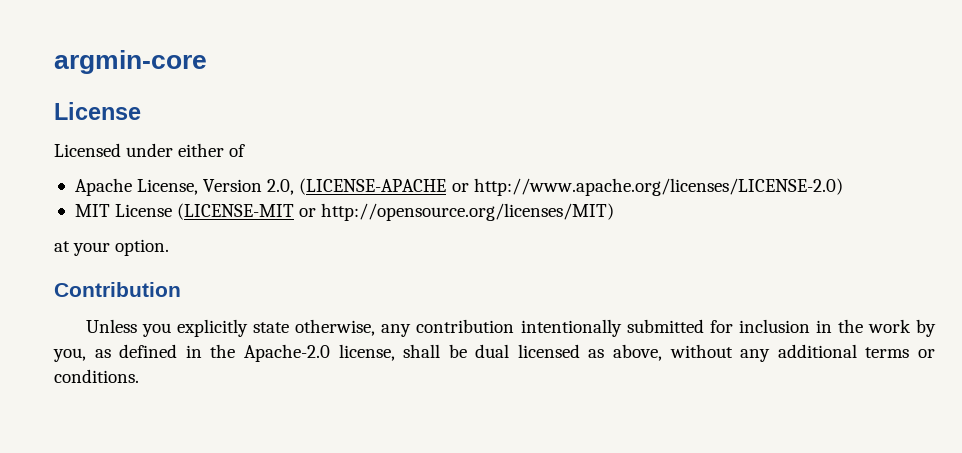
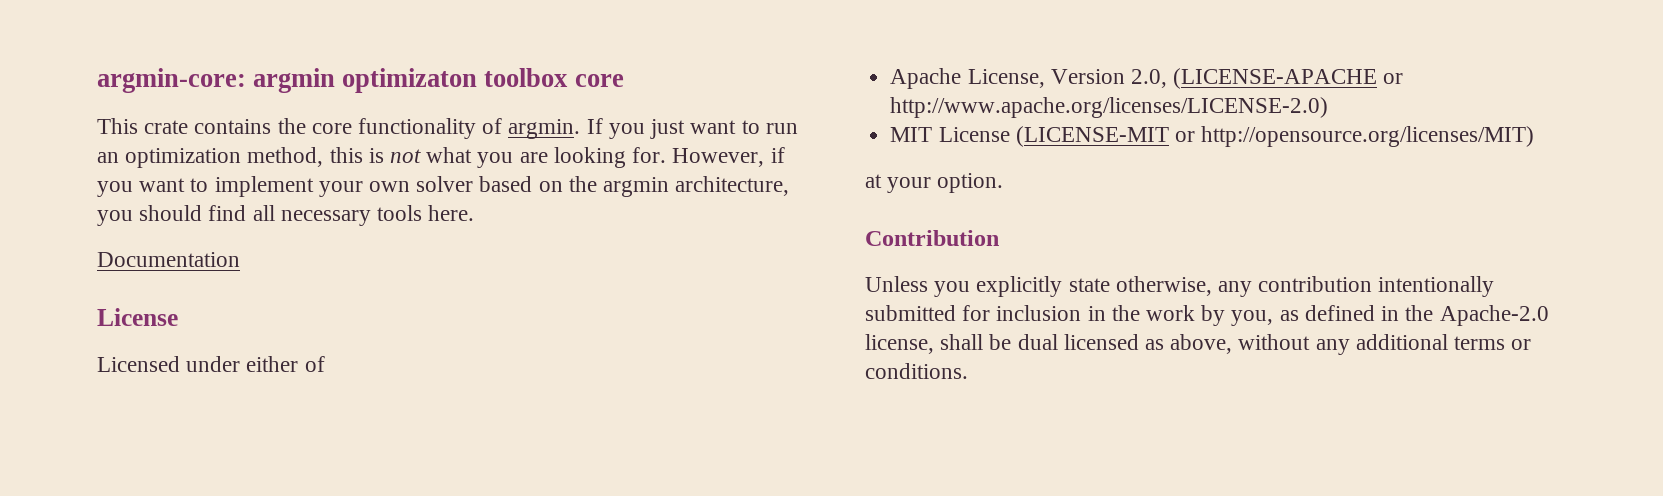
- argmin-core
+ argmin-core: argmin optimizaton toolbox core
+ This crate contains the core functionality of argmin. If you just want to run an optimization method, this is not what you are looking for. However, if you want to implement your own solver based on the argmin architecture, you should find all necessary tools here.
+ Documentation

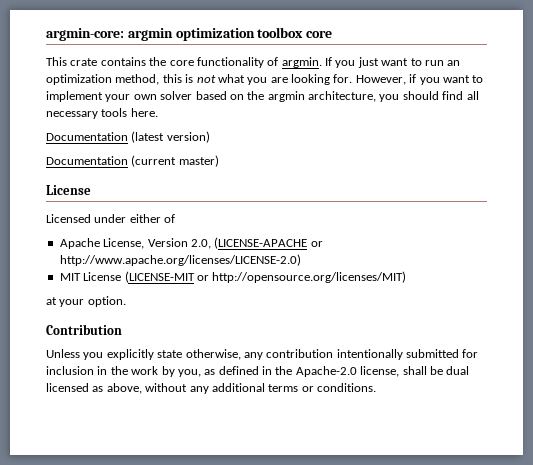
- argmin-core: argmin optimizaton toolbox core
+ argmin-core: argmin optimization toolbox core
- Documentation
+ Documentation (latest version)
+ Documentation (current master)

